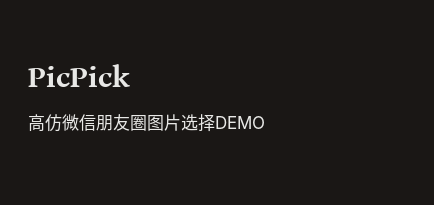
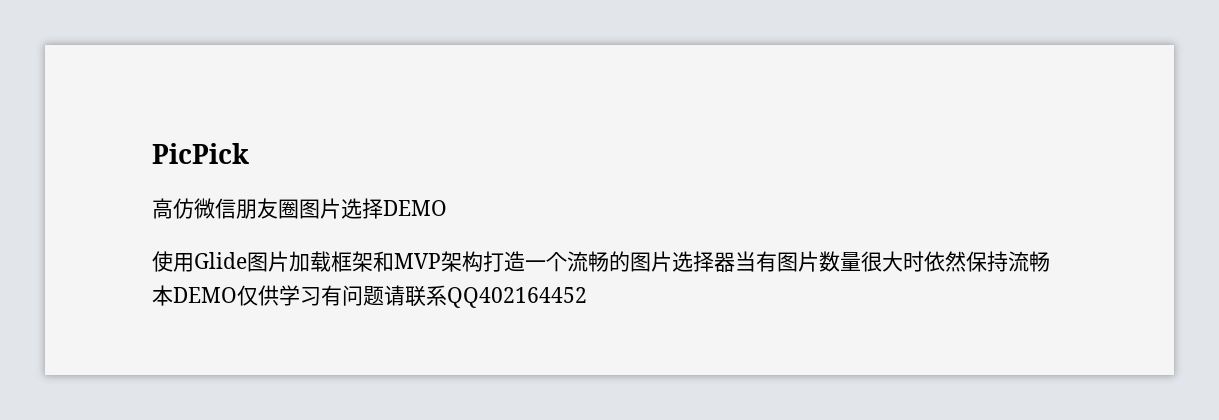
+ 使用Glide图片加载框架和MVP架构打造一个流畅的图片选择器当有图片数量很大时依然保持流畅本DEMO仅供学习有问题请联系QQ402164452

